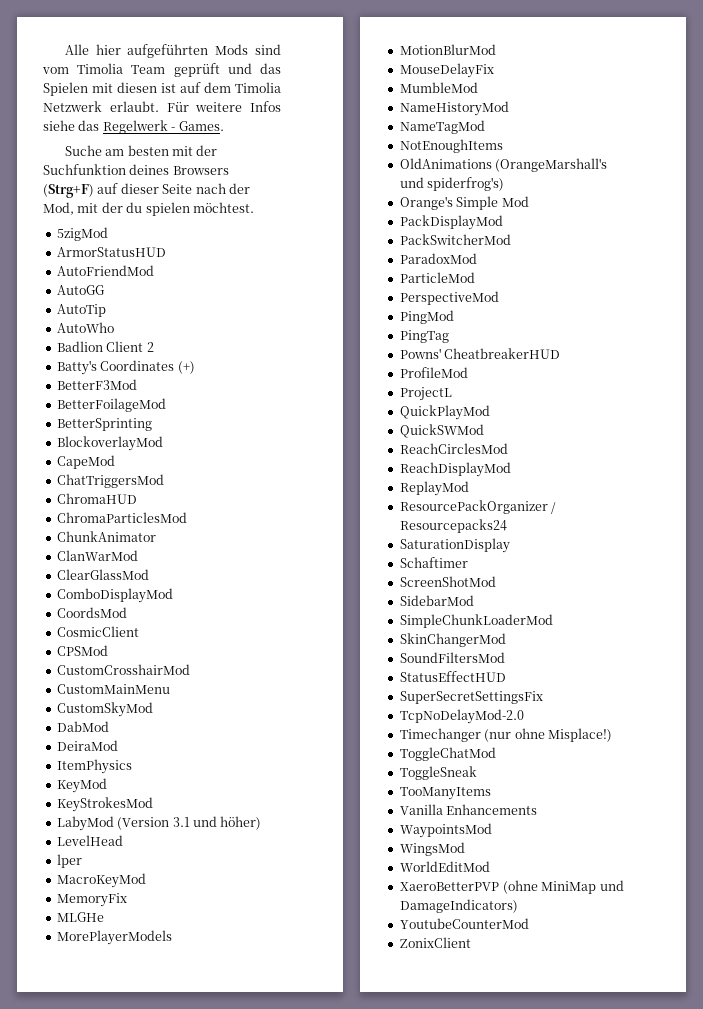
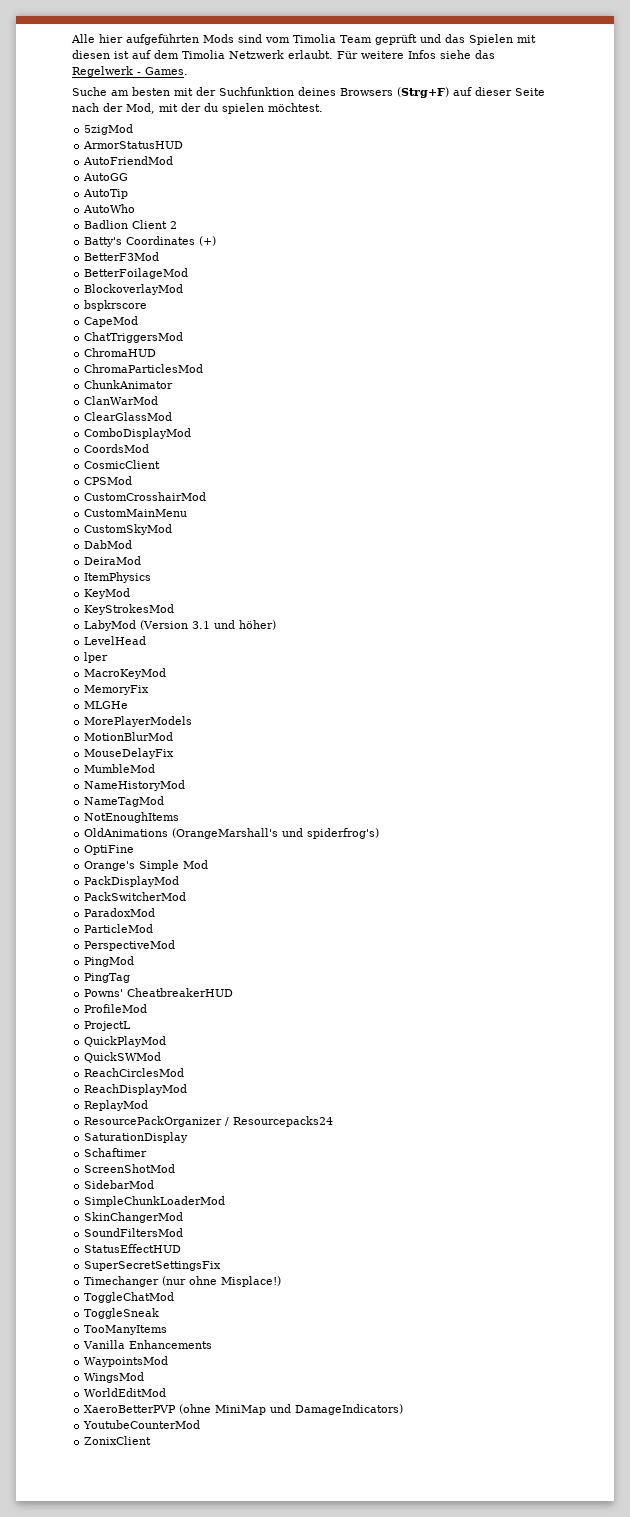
- BetterSprinting
  BlockoverlayMod
+ bspkrscore
+ OptiFine
- TcpNoDelayMod-2.0

